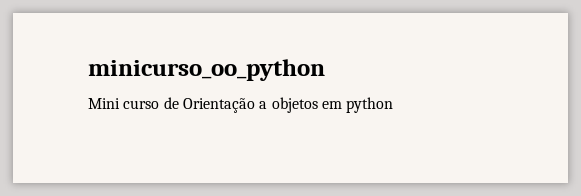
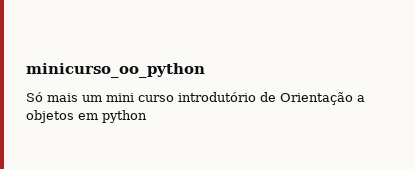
- Mini curso de Orientação a objetos em python
+ Só mais um mini curso introdutório de Orientação a objetos em python

